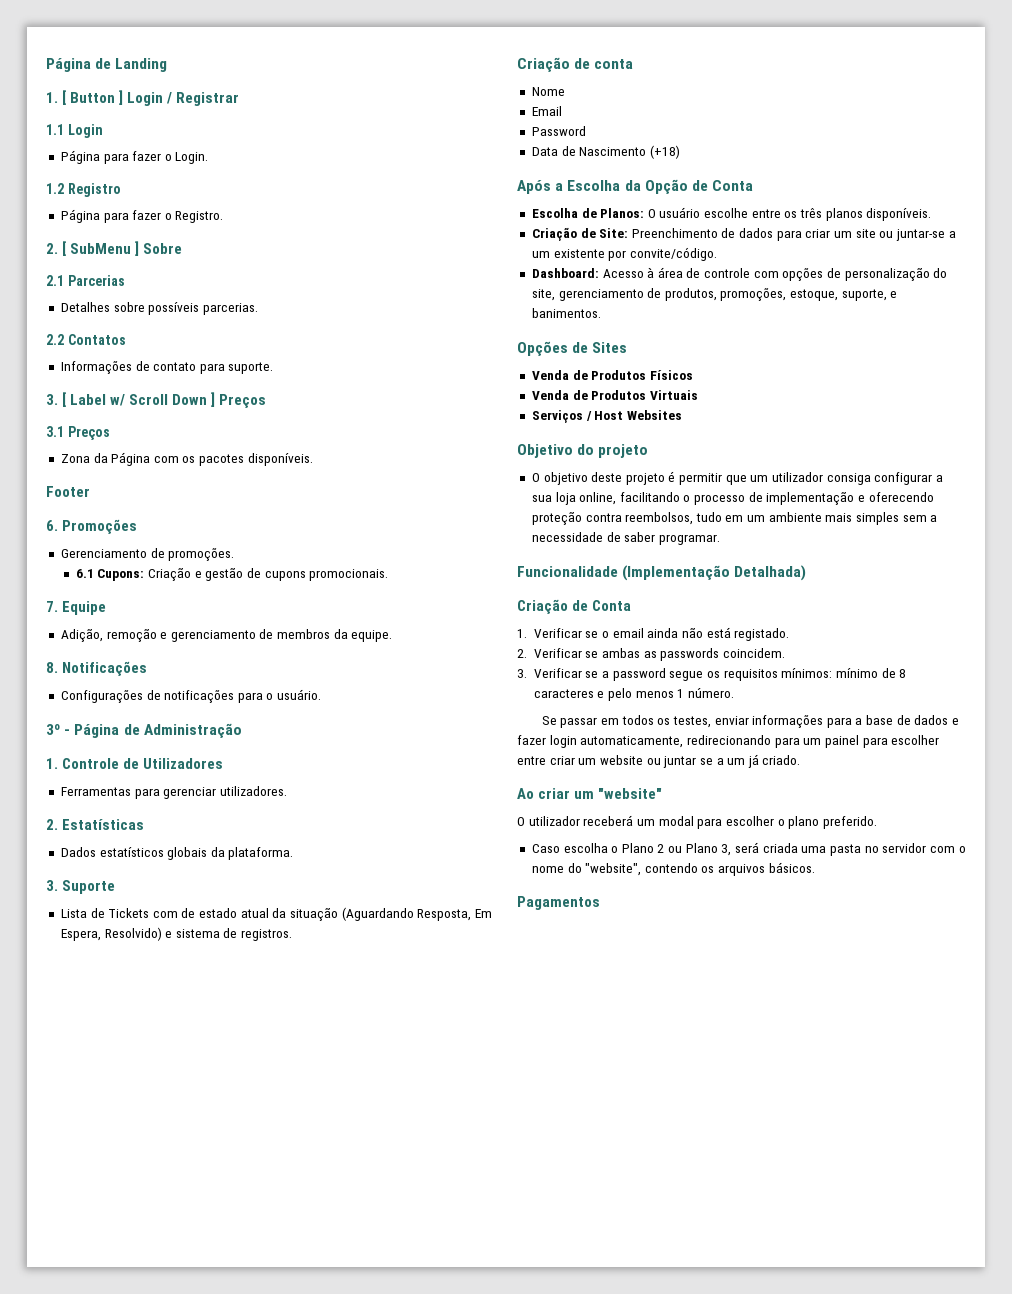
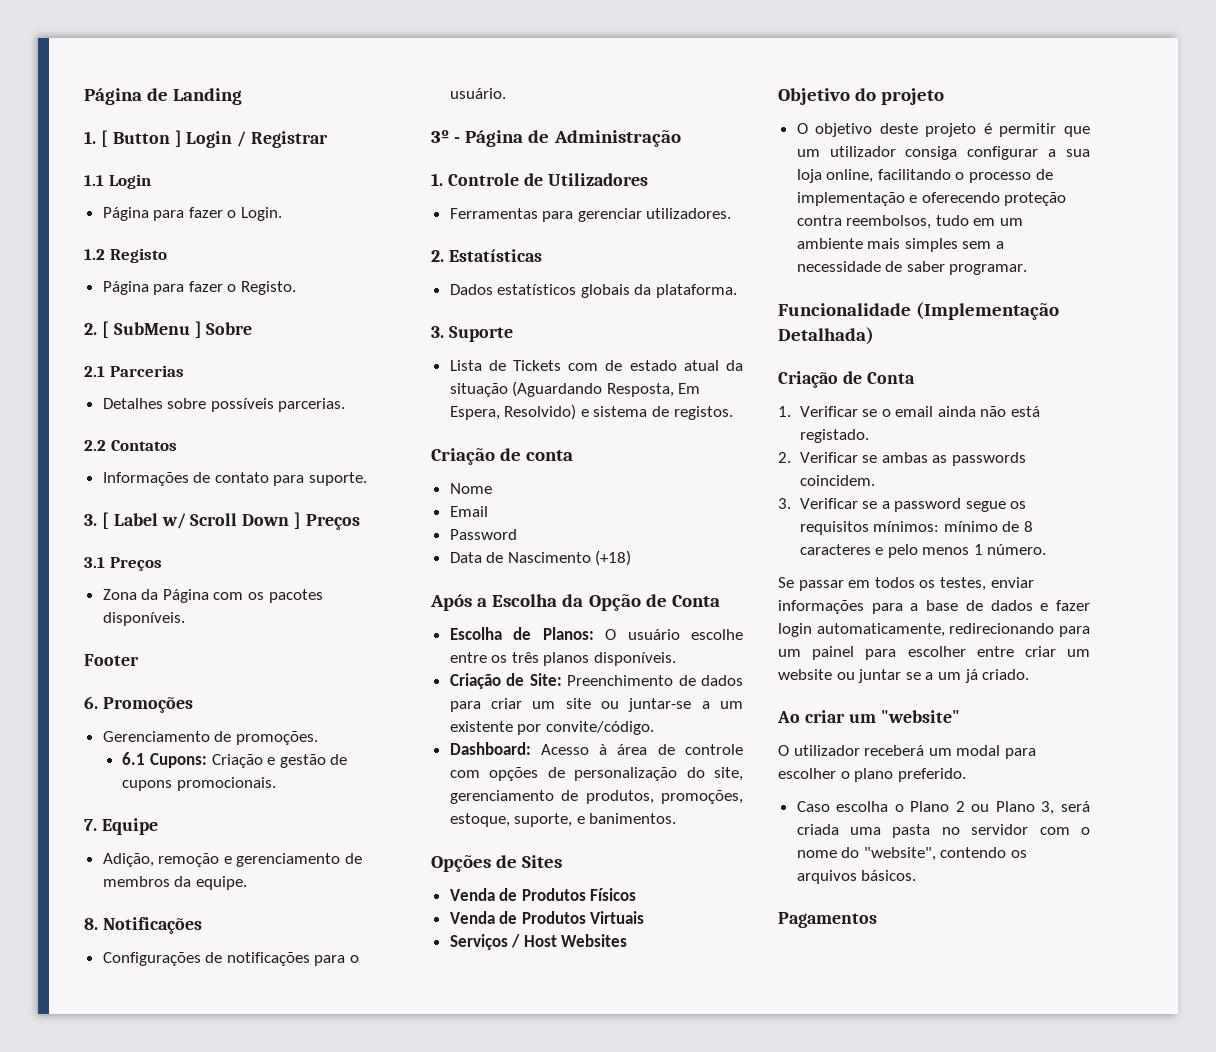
- 1.2 Registro
- Página para fazer o Registro.
+ 1.2 Registo
+ Página para fazer o Registo.
- Lista de Tickets com de estado atual da situação (Aguardando Resposta, Em Espera, Resolvido) e sistema de registros.
+ Lista de Tickets com de estado atual da situação (Aguardando Resposta, Em Espera, Resolvido) e sistema de registos.

